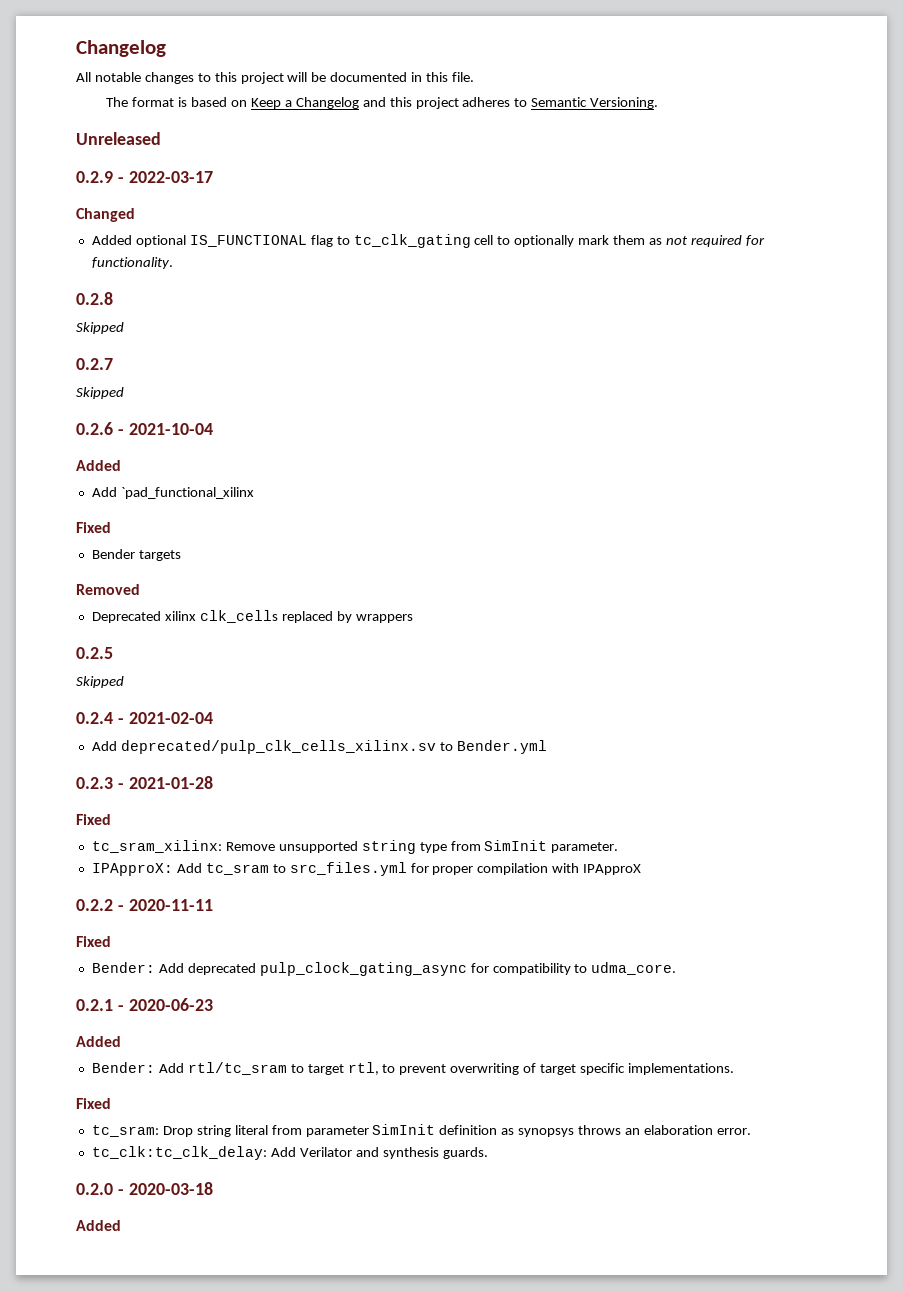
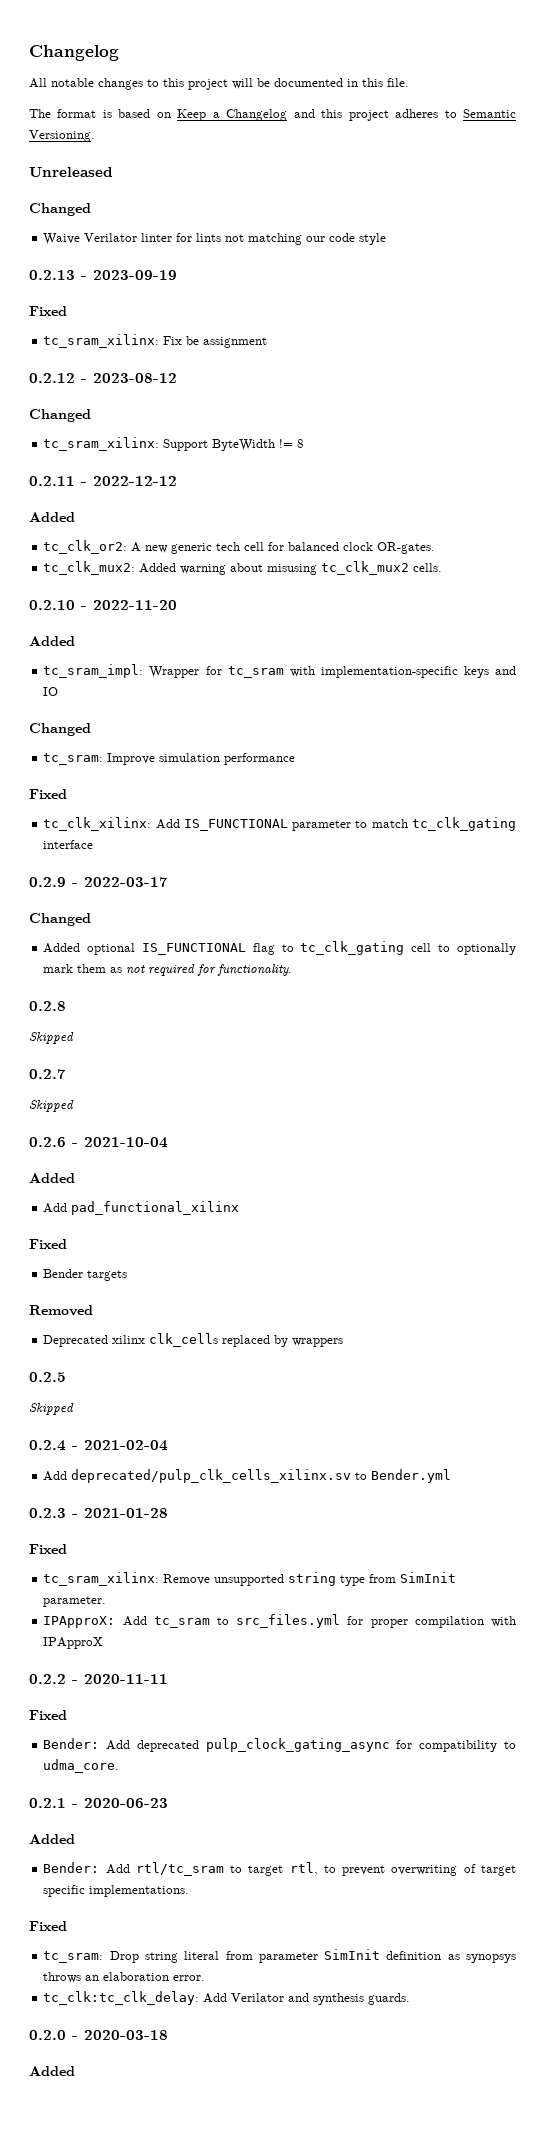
  Unreleased
+ Changed
+ Waive Verilator linter for lints not matching our code style
+ 0.2.13 - 2023-09-19
+ Fixed
+ tc_sram_xilinx: Fix be assignment
+ 0.2.12 - 2023-08-12
+ Changed
+ tc_sram_xilinx: Support ByteWidth != 8
+ 0.2.11 - 2022-12-12
+ Added
+ tc_clk_or2: A new generic tech cell for balanced clock OR-gates.
+ tc_clk_mux2: Added warning about misusing tc_clk_mux2 cells.
+ 0.2.10 - 2022-11-20
+ Added
+ tc_sram_impl: Wrapper for tc_sram with implementation-specific keys and IO
+ Changed
+ tc_sram: Improve simulation performance
+ Fixed
+ tc_clk_xilinx: Add IS_FUNCTIONAL parameter to match tc_clk_gating interface
- Add `pad_functional_xilinx
+ Add pad_functional_xilinx

